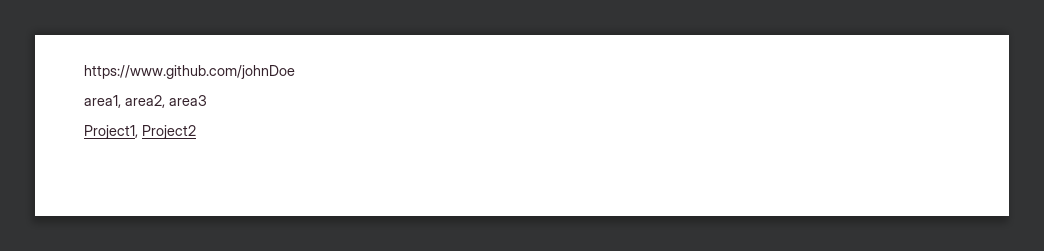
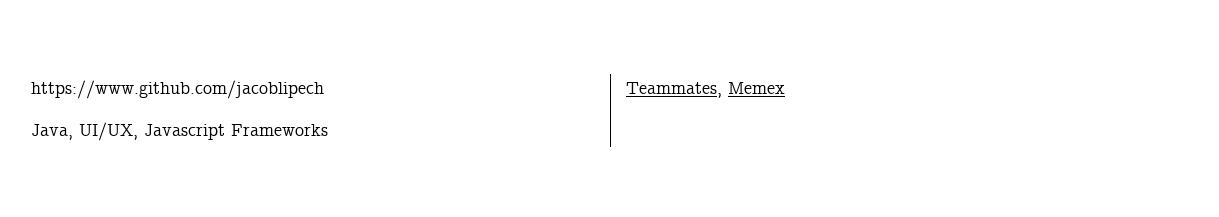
- https://www.github.com/johnDoe
- area1, area2, area3
- Project1, Project2
+ https://www.github.com/jacoblipech
+ Java, UI/UX, Javascript Frameworks
+ Teammates, Memex

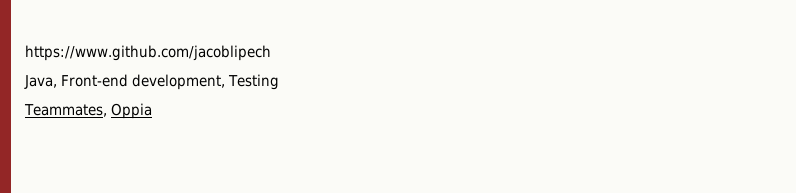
- Java, UI/UX, Javascript Frameworks
+ Java, Front-end development, Testing
- Teammates, Memex
+ Teammates, Oppia

